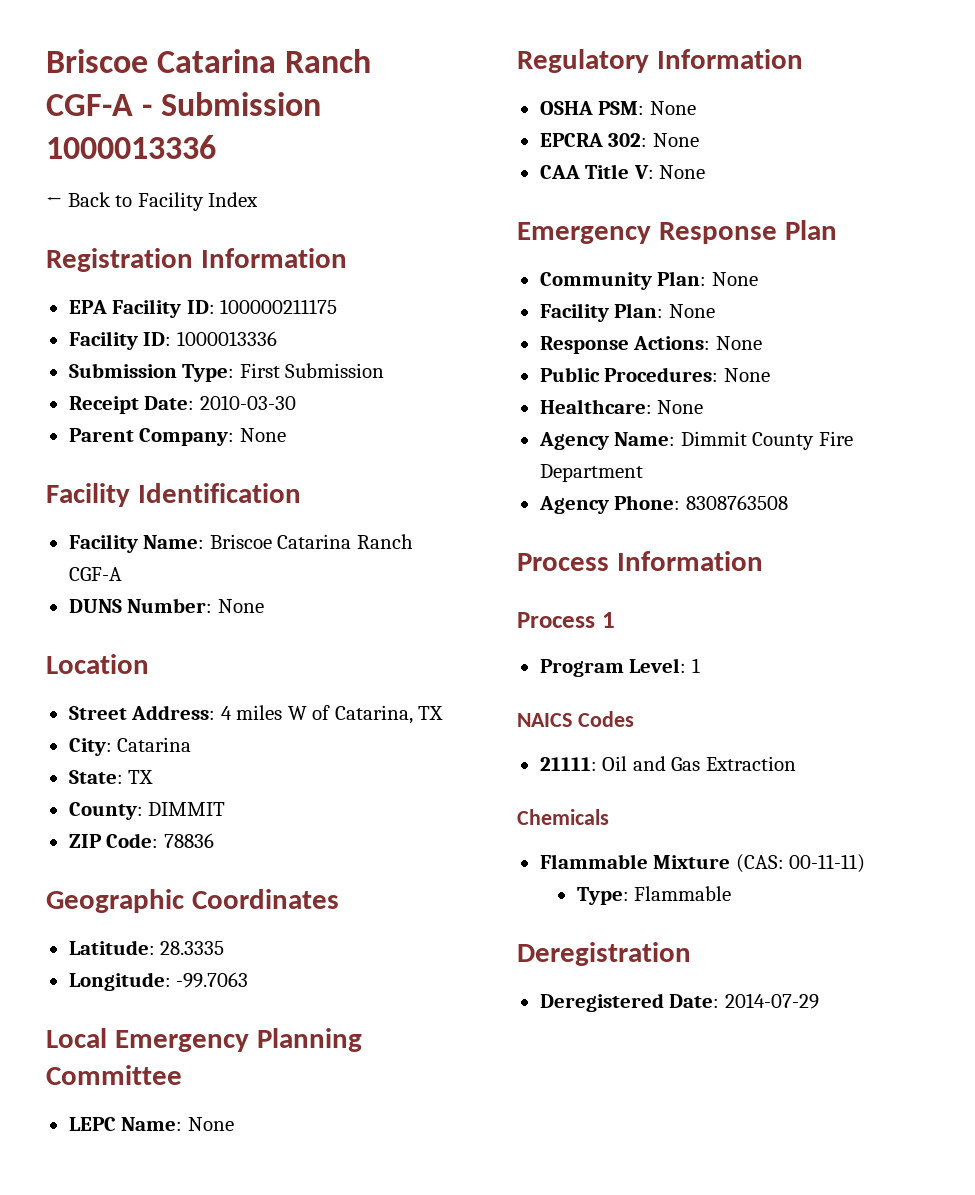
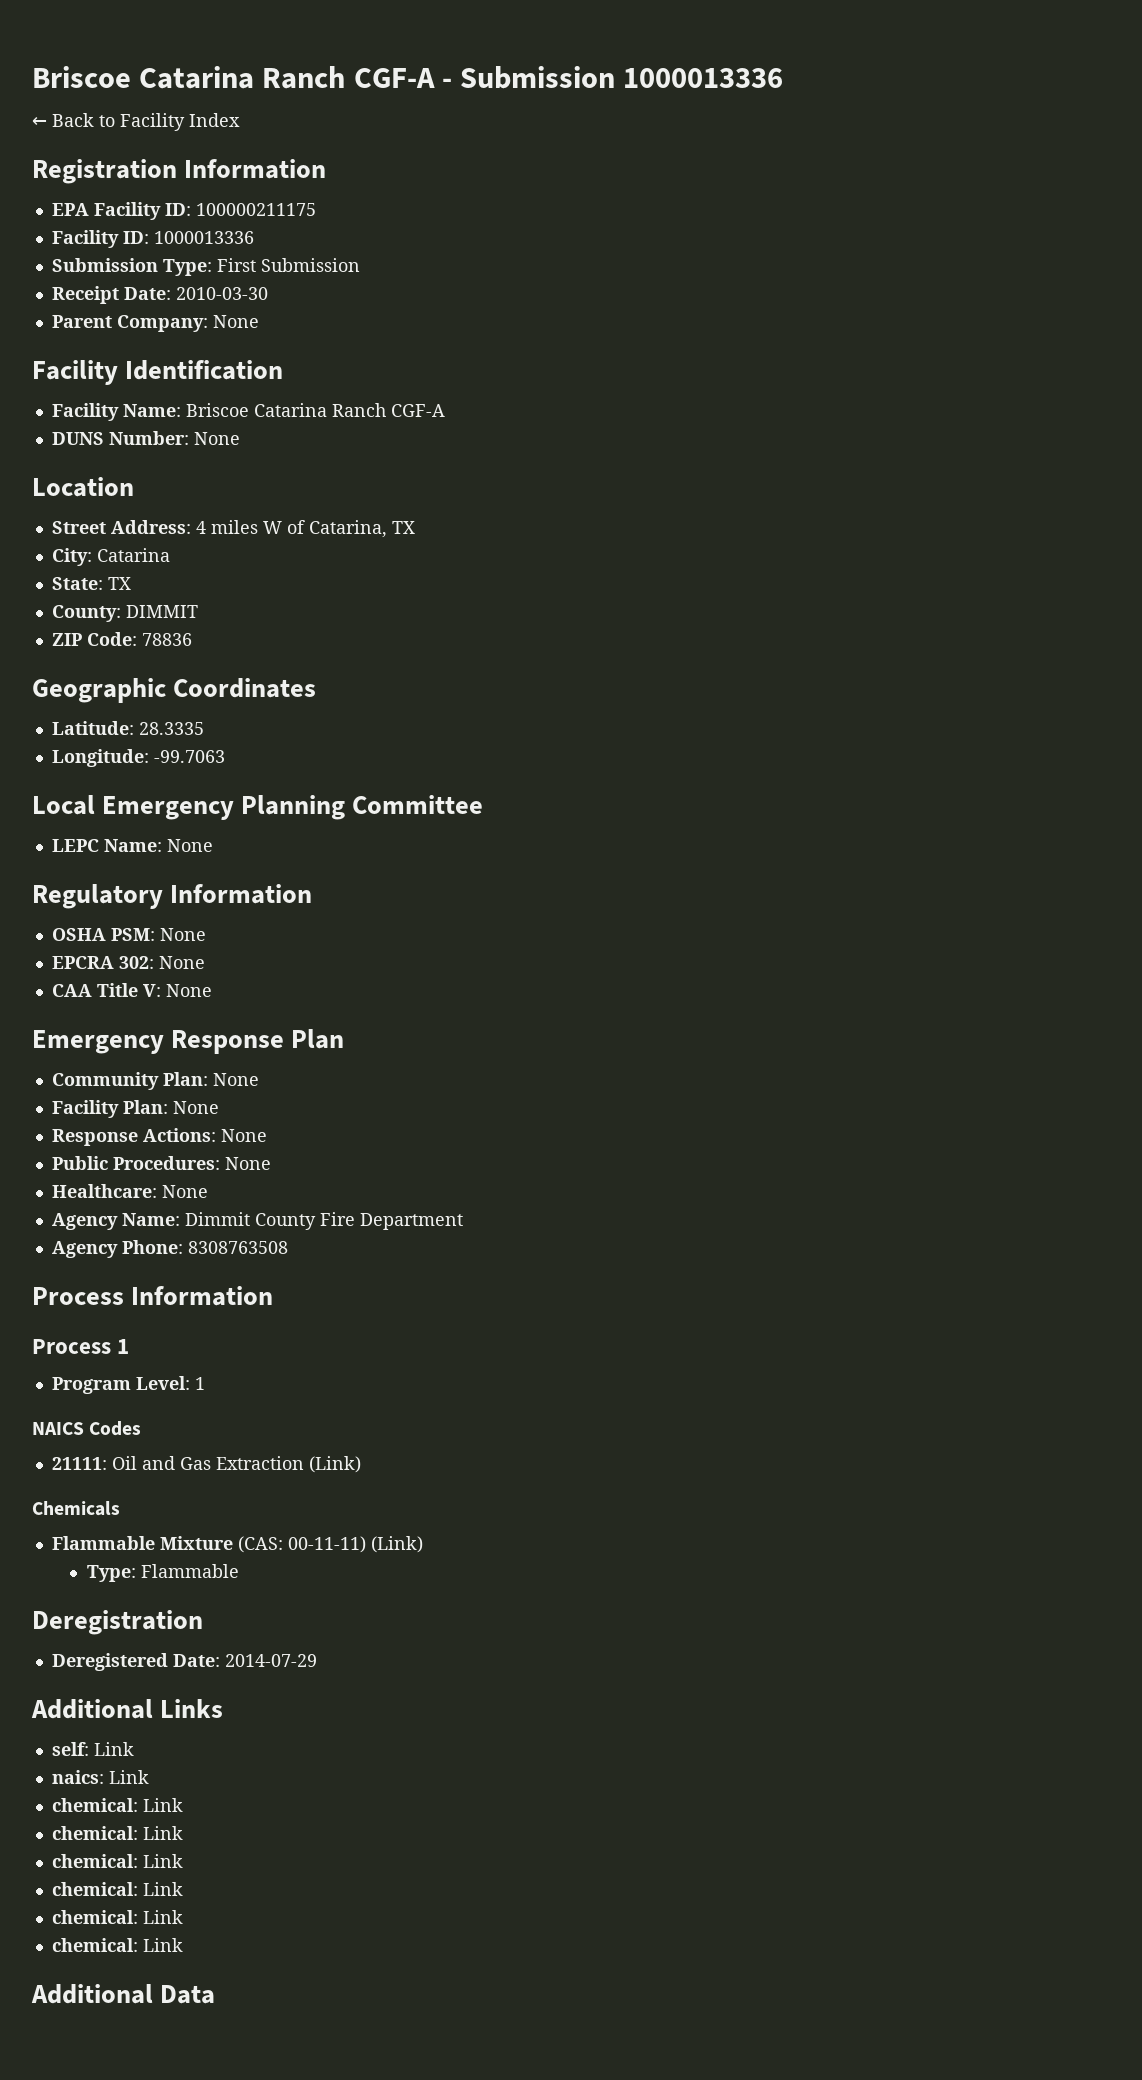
- 21111: Oil and Gas Extraction
+ 21111: Oil and Gas Extraction (Link)
- Flammable Mixture (CAS: 00-11-11)
+ Flammable Mixture (CAS: 00-11-11) (Link)
+ Additional Links
+ self: Link
+ naics: Link
+ chemical: Link
+ chemical: Link
+ chemical: Link
+ chemical: Link
+ chemical: Link
+ chemical: Link
+ Additional Data

